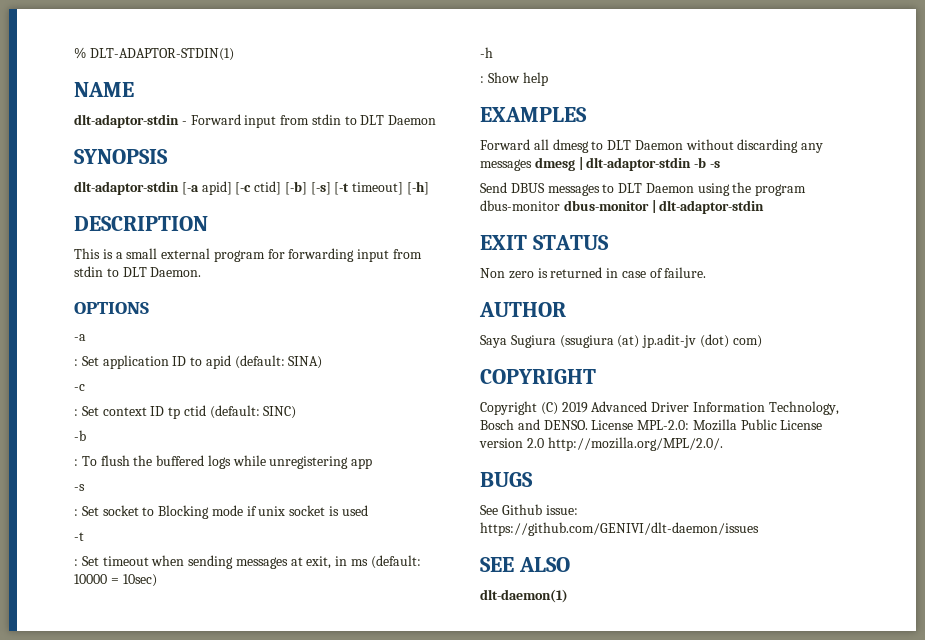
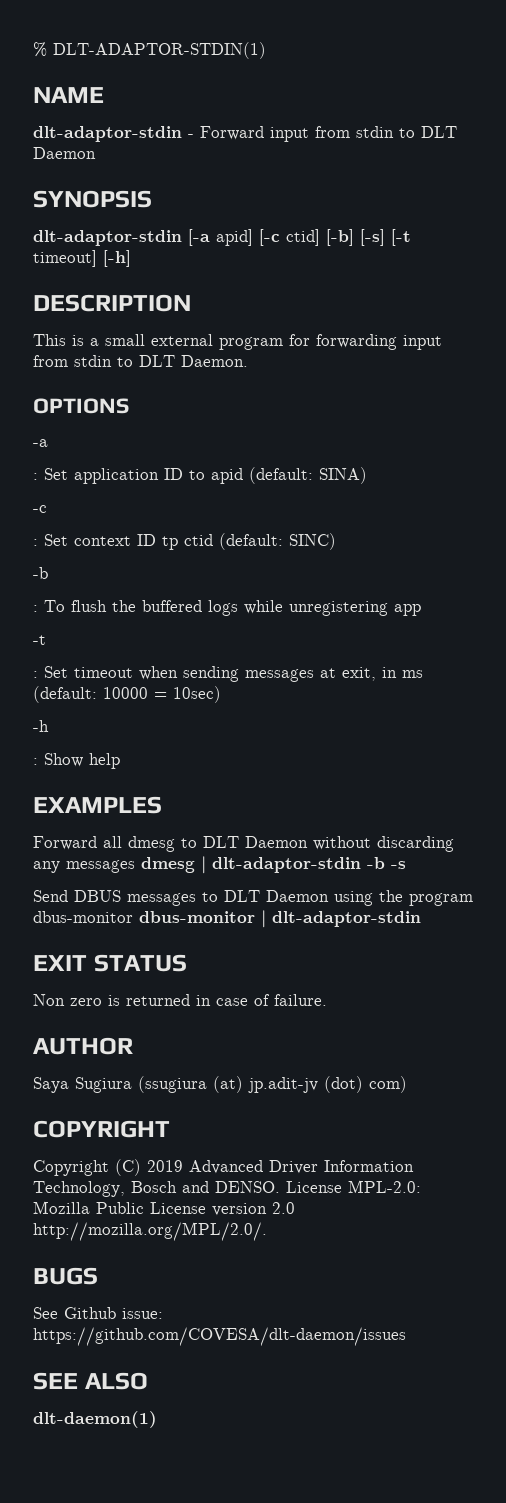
  : To flush the buffered logs while unregistering app
- -s
- : Set socket to Blocking mode if unix socket is used
- See Github issue: https://github.com/GENIVI/dlt-daemon/issues
+ See Github issue: https://github.com/COVESA/dlt-daemon/issues

